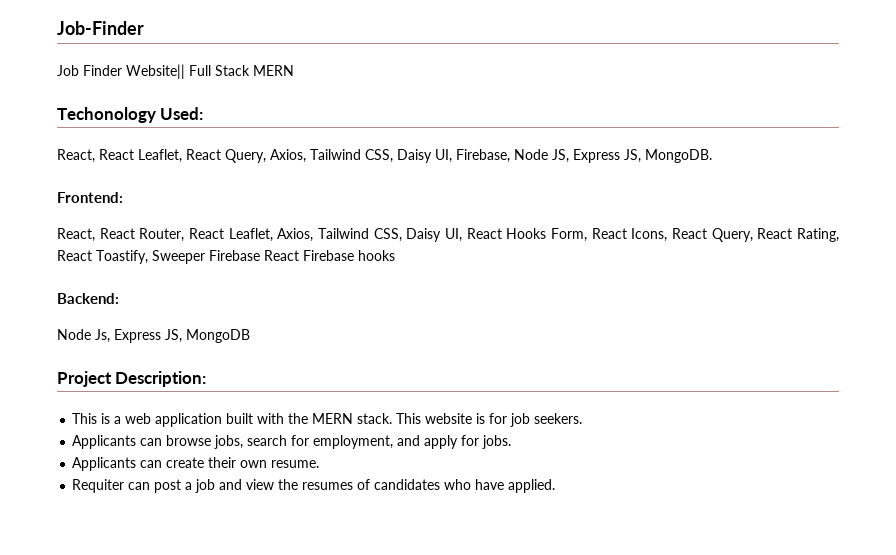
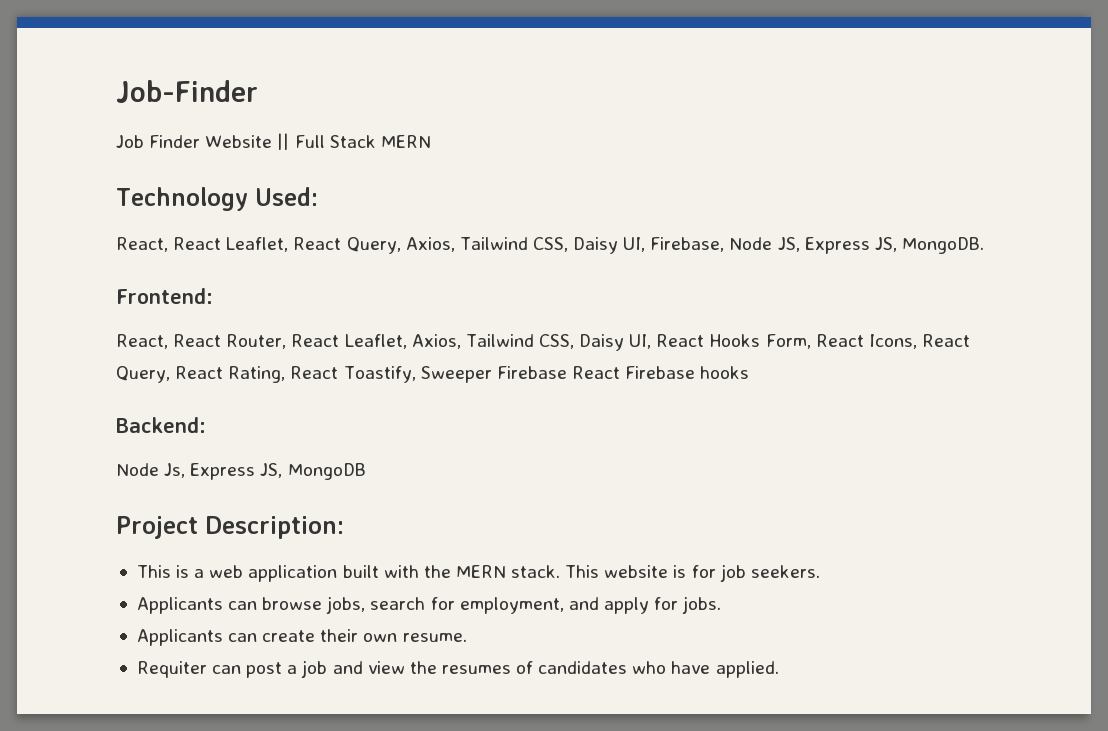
- Job Finder Website|| Full Stack MERN
+ Job Finder Website || Full Stack MERN
- Techonology Used:
+ Technology Used:

